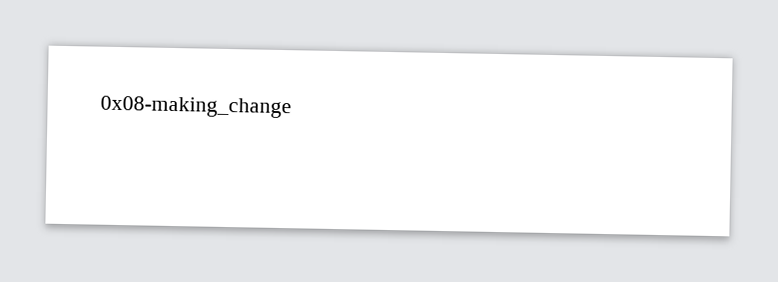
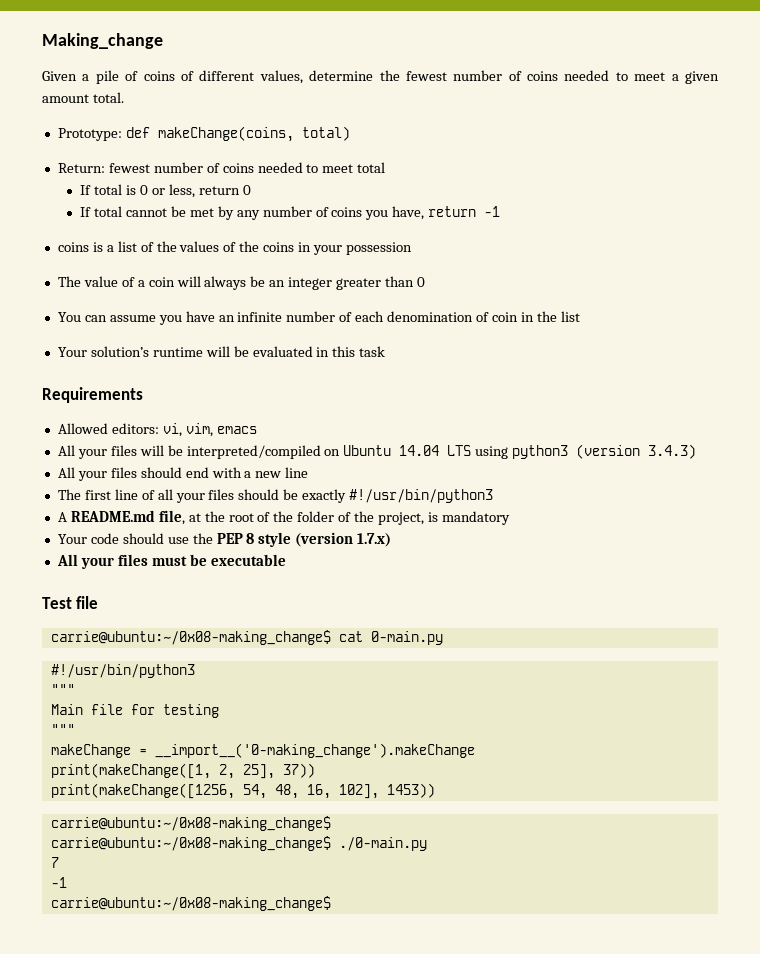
- 0x08-making_change
+ Making_change
+ Given a pile of coins of different values, determine the fewest number of coins needed to meet a given amount total.
+ Prototype: def makeChange(coins, total)
+ Return: fewest number of coins needed to meet total
+ If total is 0 or less, return 0
+ If total cannot be met by any number of coins you have, return -1
+ coins is a list of the values of the coins in your possession
+ The value of a coin will always be an integer greater than 0
+ You can assume you have an infinite number of each denomination of coin in the list
+ Your solution’s runtime will be evaluated in this task
+ Requirements
+ Allowed editors: vi, vim, emacs
+ All your files will be interpreted/compiled on Ubuntu 14.04 LTS using python3 (version 3.4.3)
+ All your files should end with a new line
+ The first line of all your files should be exactly #!/usr/bin/python3
+ A README.md file, at the root of the folder of the project, is mandatory
+ Your code should use the PEP 8 style (version 1.7.x)
+ All your files must be executable
+ Test file
+ carrie@ubuntu:~/0x08-making_change$ cat 0-main.py
+ #!/usr/bin/python3
+ """
+ Main file for testing
+ """
+ makeChange = __import__('0-making_change').makeChange
+ print(makeChange([1, 2, 25], 37))
+ print(makeChange([1256, 54, 48, 16, 102], 1453))
+ carrie@ubuntu:~/0x08-making_change$
+ carrie@ubuntu:~/0x08-making_change$ ./0-main.py
+ 7
+ -1
+ carrie@ubuntu:~/0x08-making_change$

